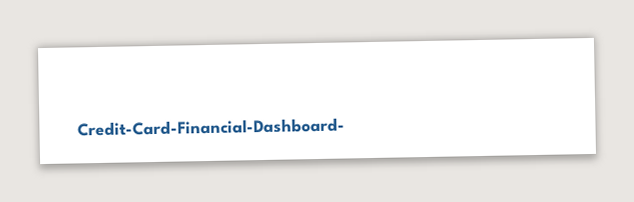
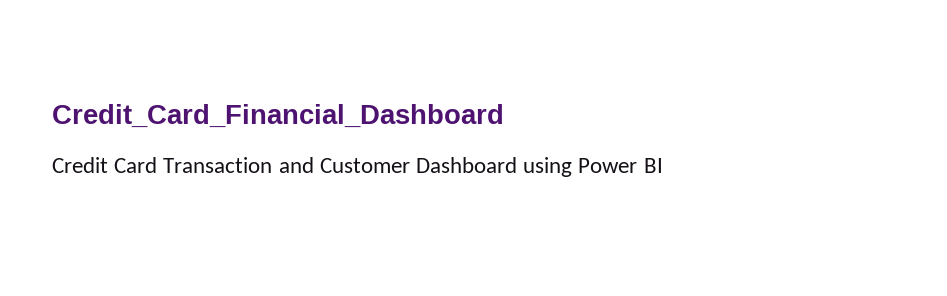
- Credit-Card-Financial-Dashboard-
+ Credit_Card_Financial_Dashboard
+ Credit Card Transaction and Customer Dashboard using Power BI

